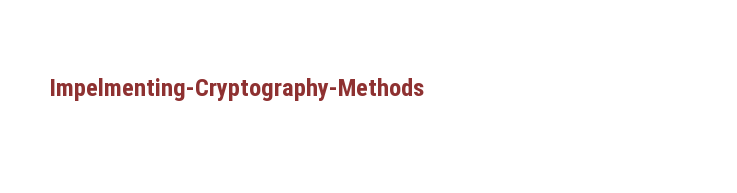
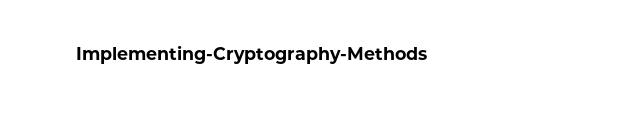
- Impelmenting-Cryptography-Methods
+ Implementing-Cryptography-Methods

